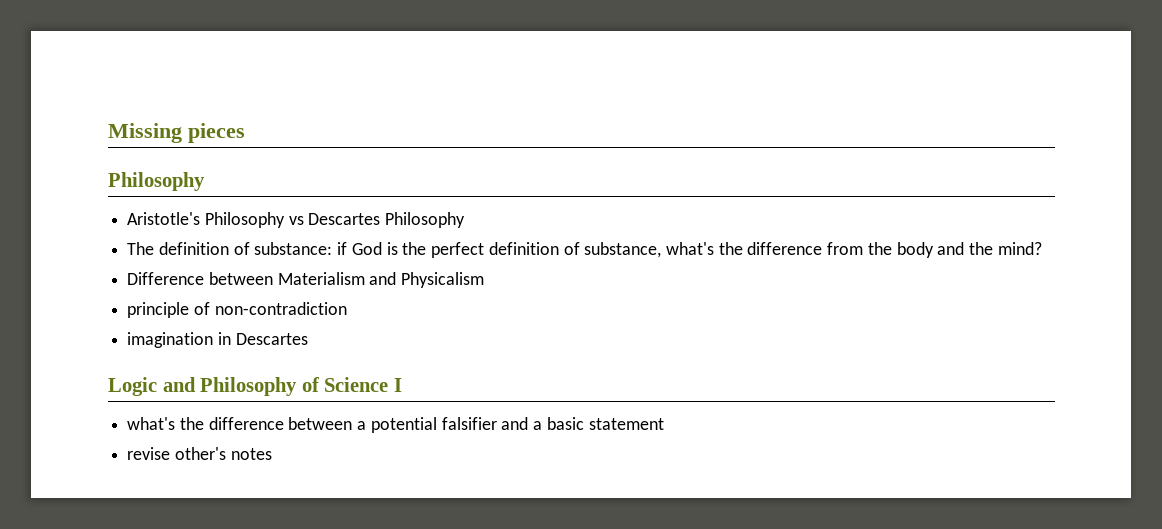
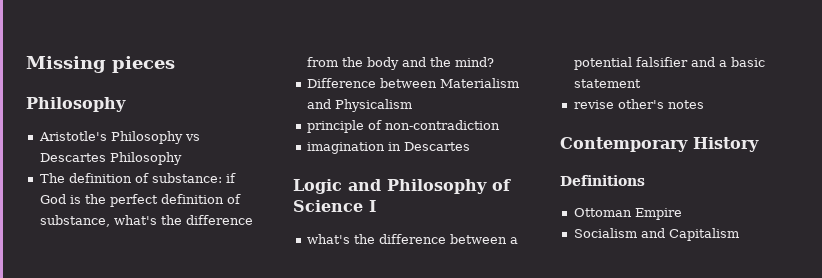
+ Contemporary History
+ Definitions
+ Ottoman Empire
+ Socialism and Capitalism

